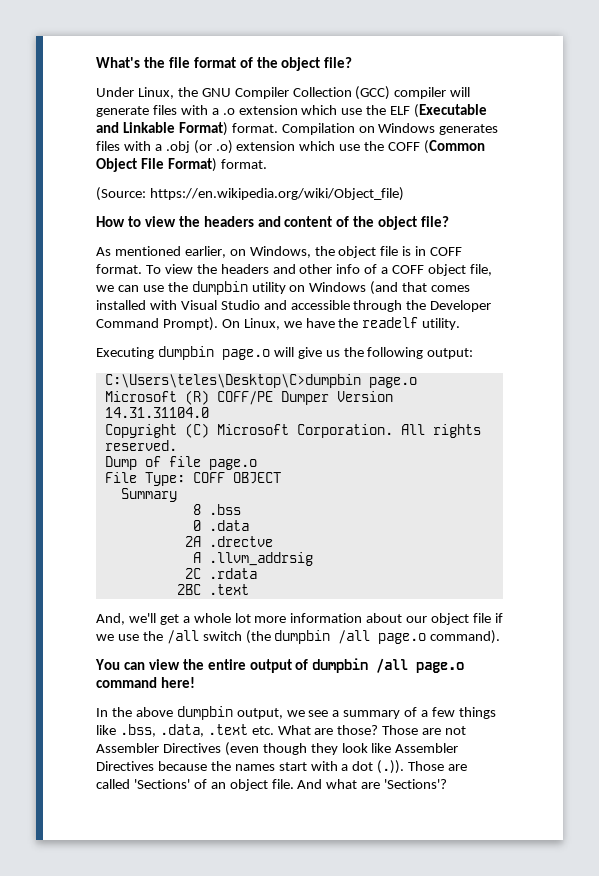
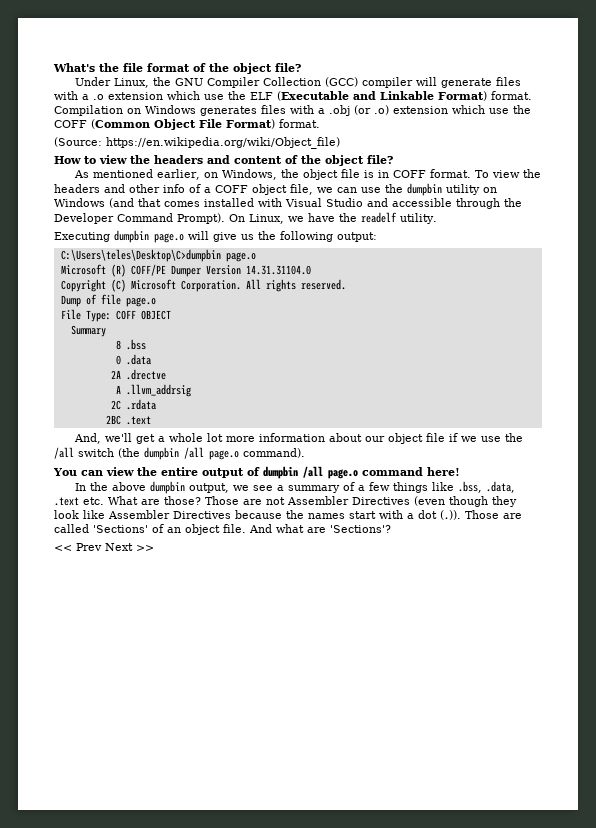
+ << Prev Next >>

